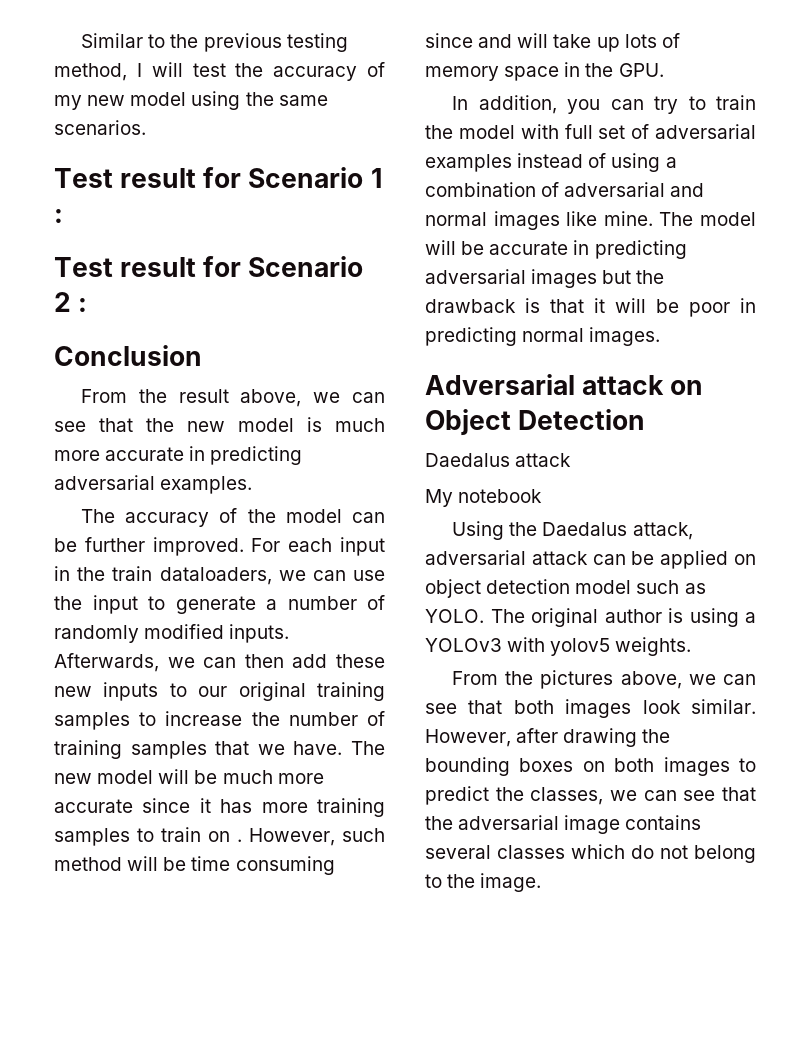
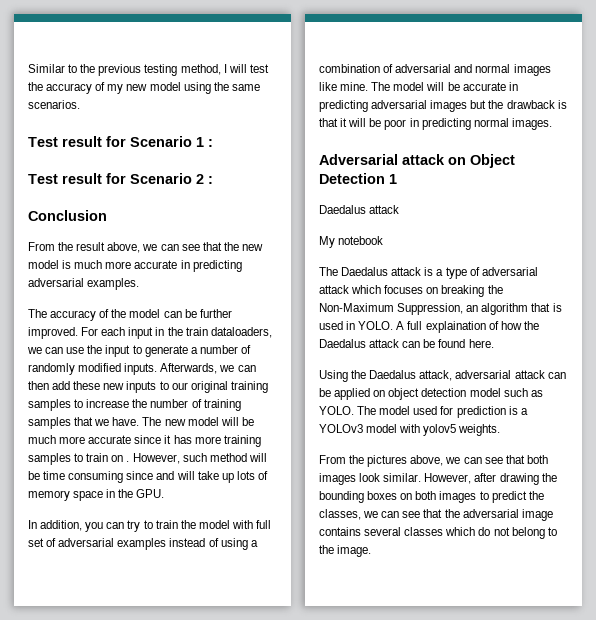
- Adversarial attack on Object Detection
+ Adversarial attack on Object Detection 1
+ The Daedalus attack is a type of adversarial attack which focuses on breaking the Non-Maximum Suppression, an algorithm that is used in YOLO. A full explaination of how the Daedalus attack can be found here.
- The original author is using a YOLOv3 with yolov5 weights.
+ The model used for prediction is a YOLOv3 model with yolov5 weights.

